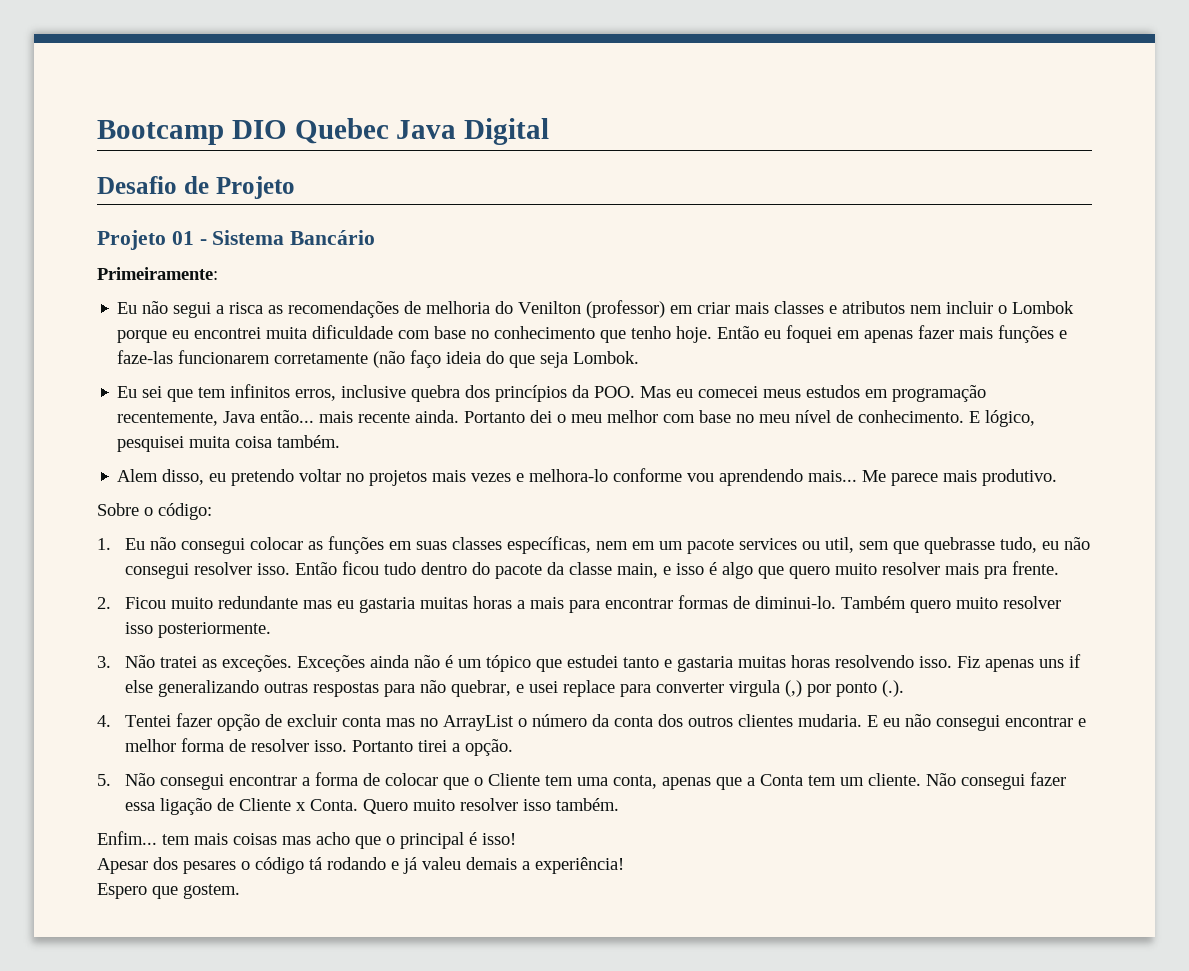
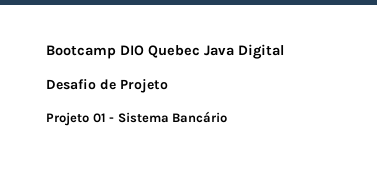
- Primeiramente:
- Eu não segui a risca as recomendações de melhoria do Venilton (professor) em criar mais classes e atributos nem incluir o Lombok porque eu encontrei muita dificuldade com base no conhecimento que tenho hoje. Então eu foquei em apenas fazer mais funções e faze-las funcionarem corretamente (não faço ideia do que seja Lombok.
- Eu sei que tem infinitos erros, inclusive quebra dos princípios da POO. Mas eu comecei meus estudos em programação recentemente, Java então... mais recente ainda. Portanto dei o meu melhor com base no meu nível de conhecimento. E lógico, pesquisei muita coisa também.
- Alem disso, eu pretendo voltar no projetos mais vezes e melhora-lo conforme vou aprendendo mais... Me parece mais produtivo.
- Sobre o código:
- 1. Eu não consegui colocar as funções em suas classes específicas, nem em um pacote services ou util, sem que quebrasse tudo, eu não consegui resolver isso. Então ficou tudo dentro do pacote da classe main, e isso é algo que quero muito resolver mais pra frente.
- 2. Ficou muito redundante mas eu gastaria muitas horas a mais para encontrar formas de diminui-lo. Também quero muito resolver isso posteriormente.
- 3. Não tratei as exceções. Exceções ainda não é um tópico que estudei tanto e gastaria muitas horas resolvendo isso. Fiz apenas uns if else generalizando outras respostas para não quebrar, e usei replace para converter virgula (,) por ponto (.).
- 4. Tentei fazer opção de excluir conta mas no ArrayList o número da conta dos outros clientes mudaria. E eu não consegui encontrar e melhor forma de resolver isso. Portanto tirei a opção.
- 5. Não consegui encontrar a forma de colocar que o Cliente tem uma conta, apenas que a Conta tem um cliente. Não consegui fazer essa ligação de Cliente x Conta. Quero muito resolver isso também.
- Enfim... tem mais coisas mas acho que o principal é isso!
- Apesar dos pesares o código tá rodando e já valeu demais a experiência!
- Espero que gostem.

